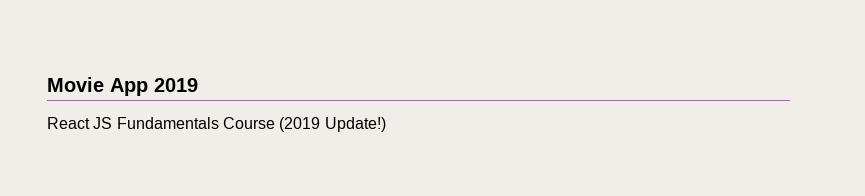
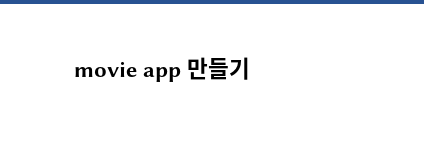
- Movie App 2019
- React JS Fundamentals Course (2019 Update!)
+ movie app 만들기

